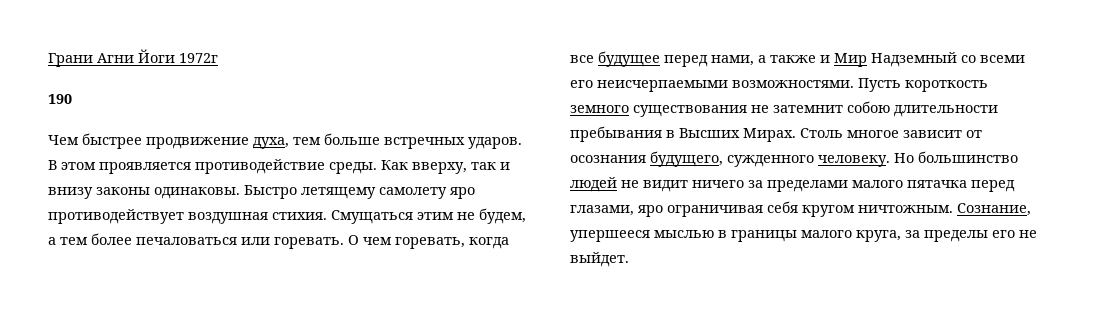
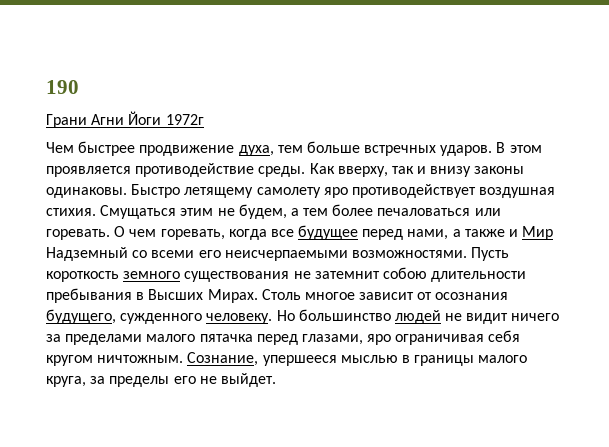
+ 190
- 190

